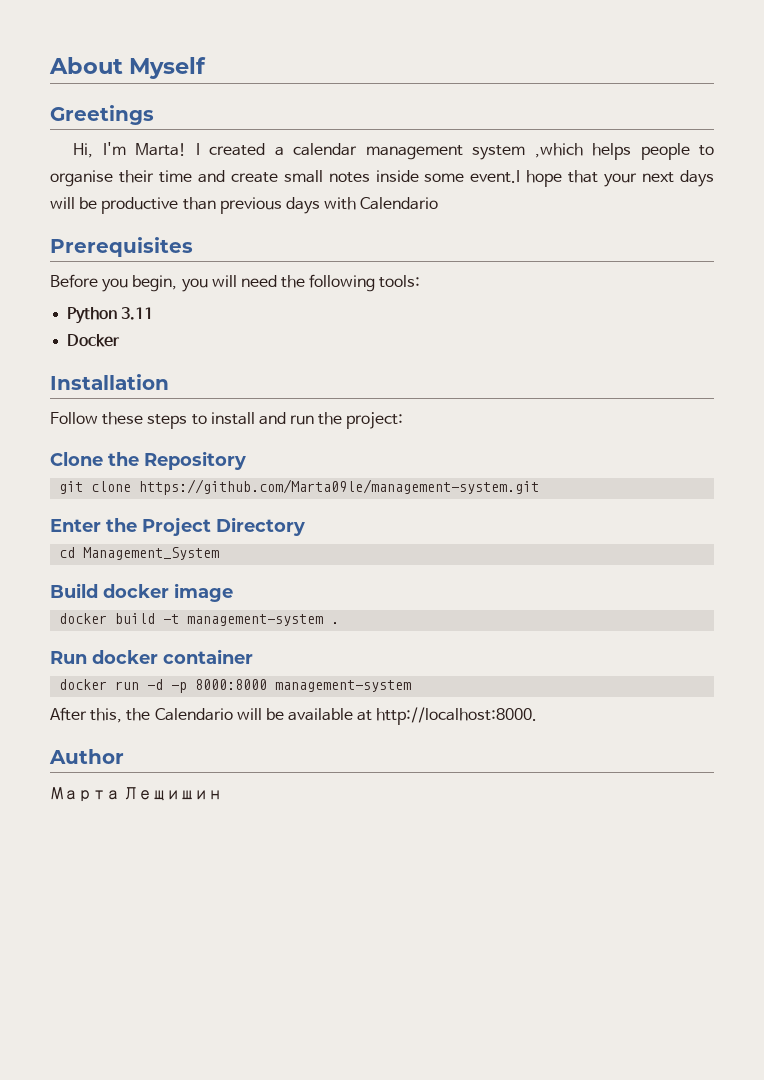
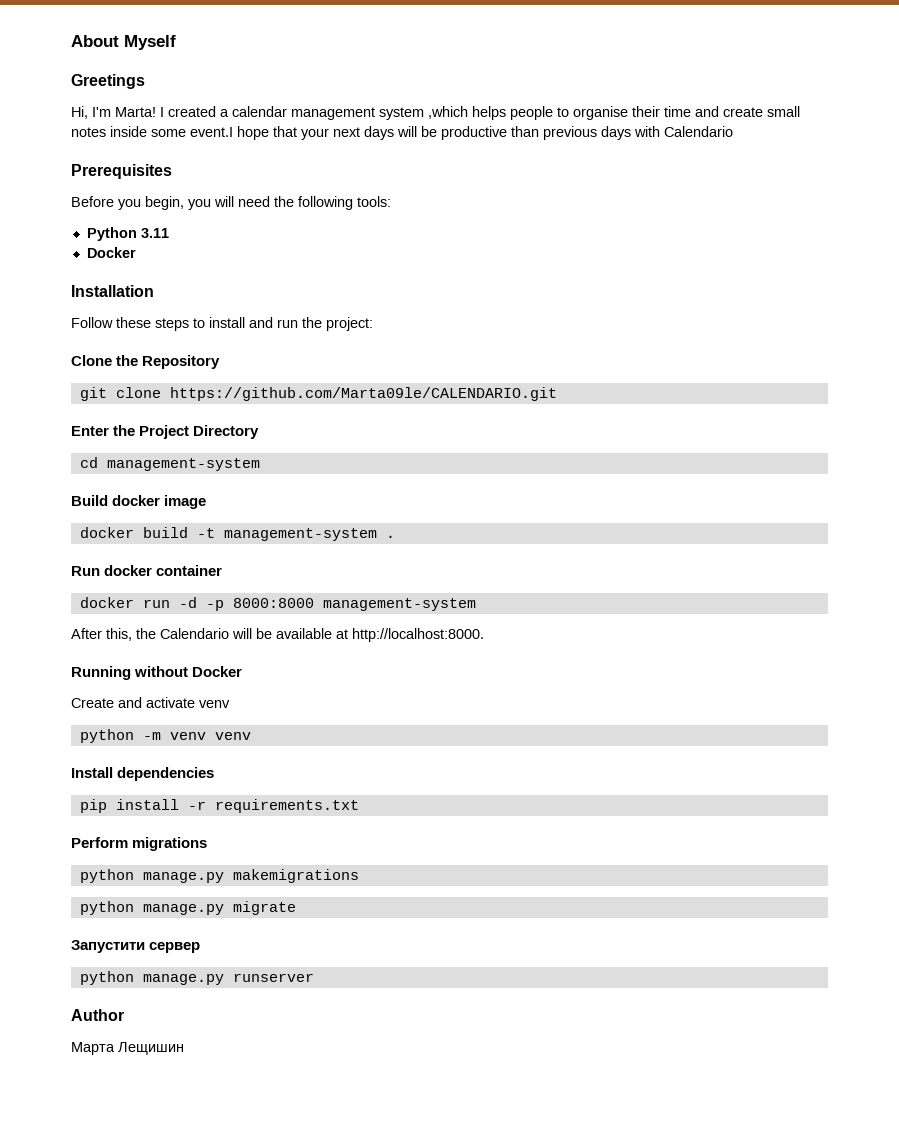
- git clone https://github.com/Marta09le/management-system.git
+ git clone https://github.com/Marta09le/CALENDARIO.git
- cd Management_System
+ cd management-system
+ Running without Docker
+ Create and activate venv
+ python -m venv venv
+ Install dependencies
+ pip install -r requirements.txt
+ Perform migrations
+ python manage.py makemigrations
+ python manage.py migrate
+ Запустити сервер
+ python manage.py runserver

